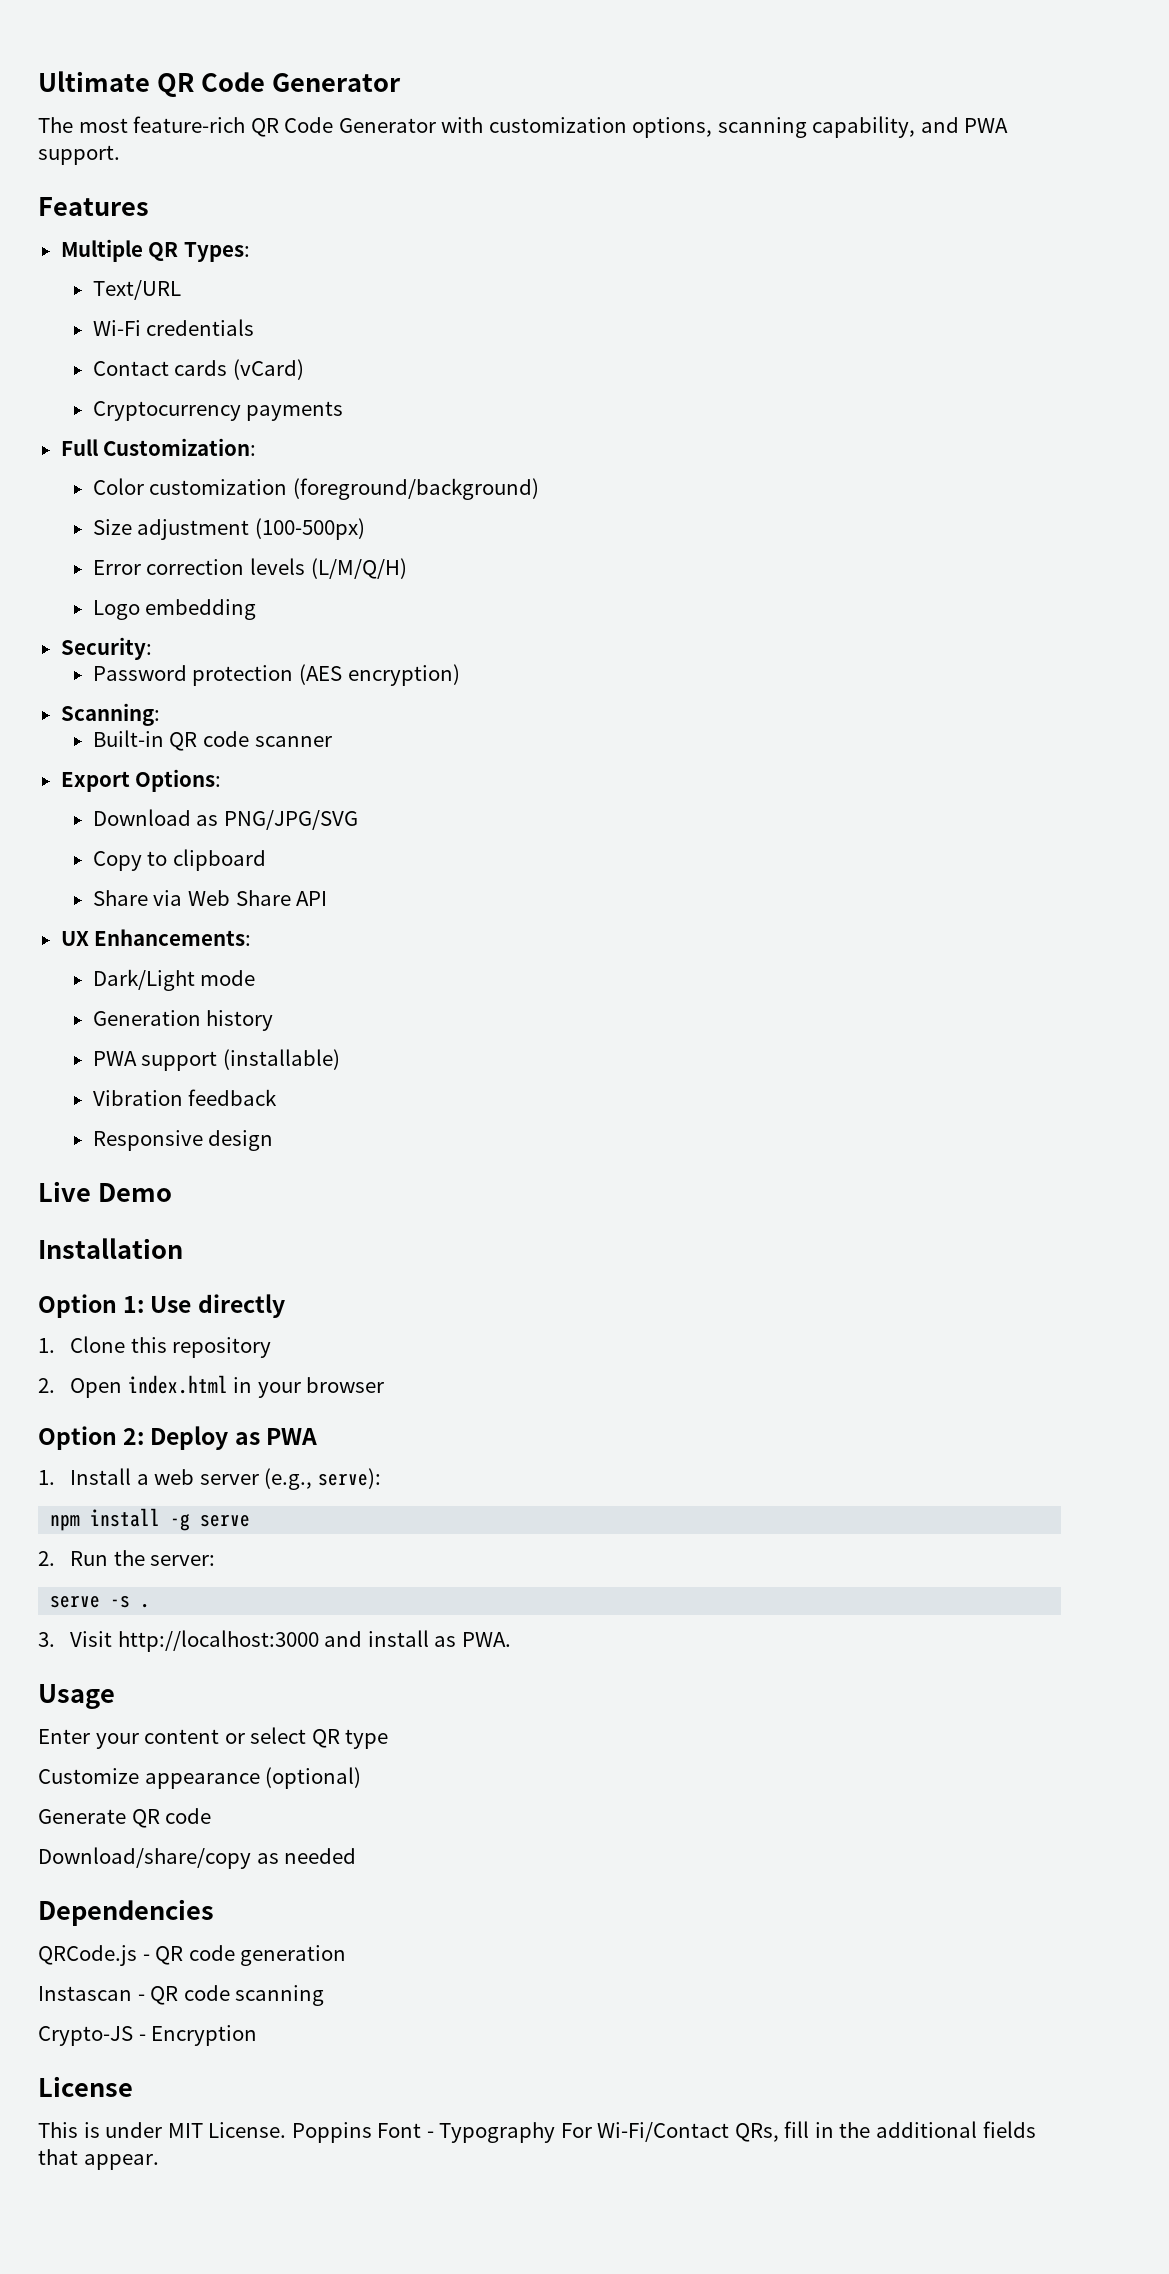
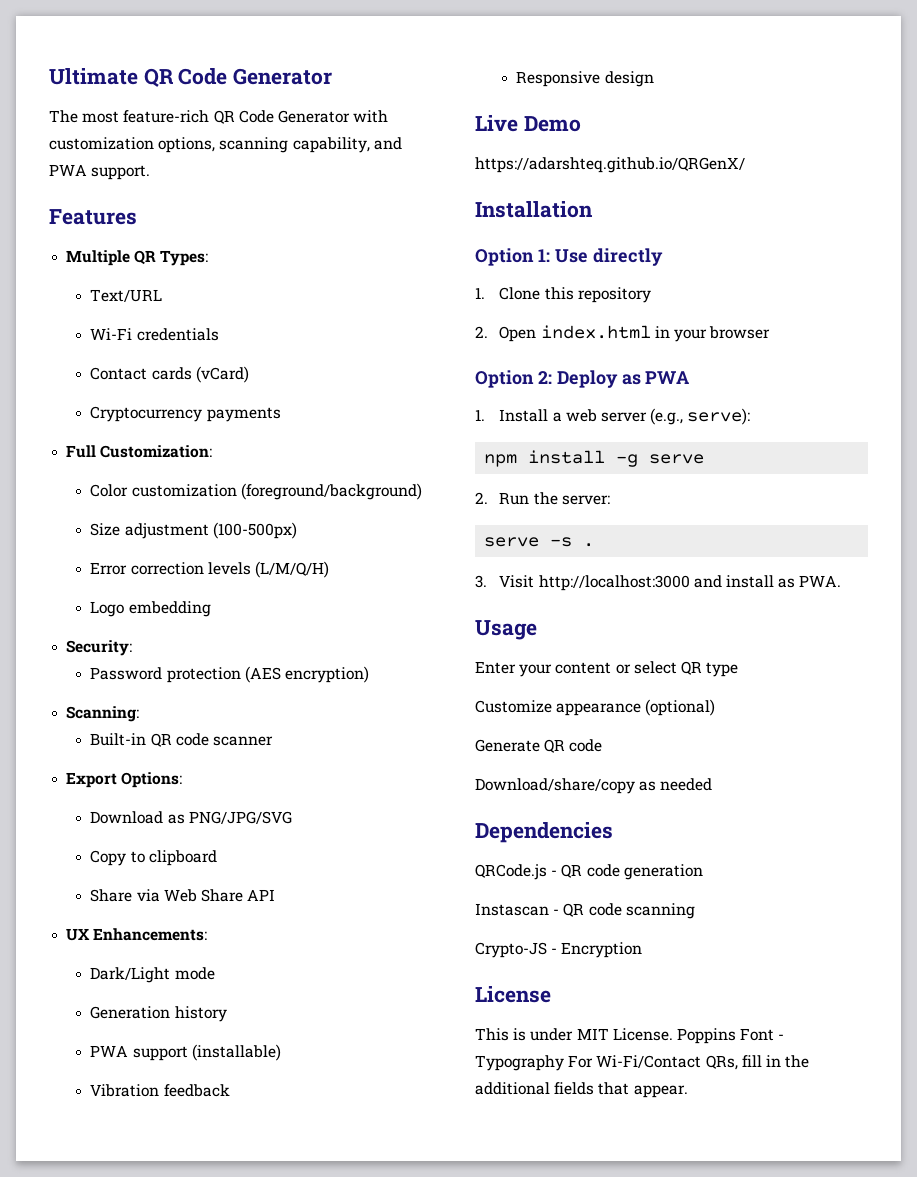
+ https://adarshteq.github.io/QRGenX/

